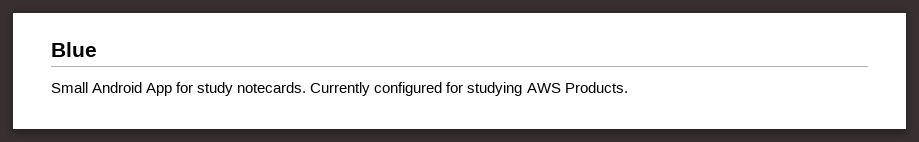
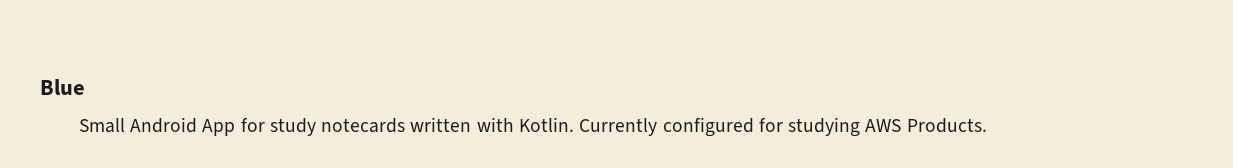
- Small Android App for study notecards.
+ Small Android App for study notecards written with Kotlin.

